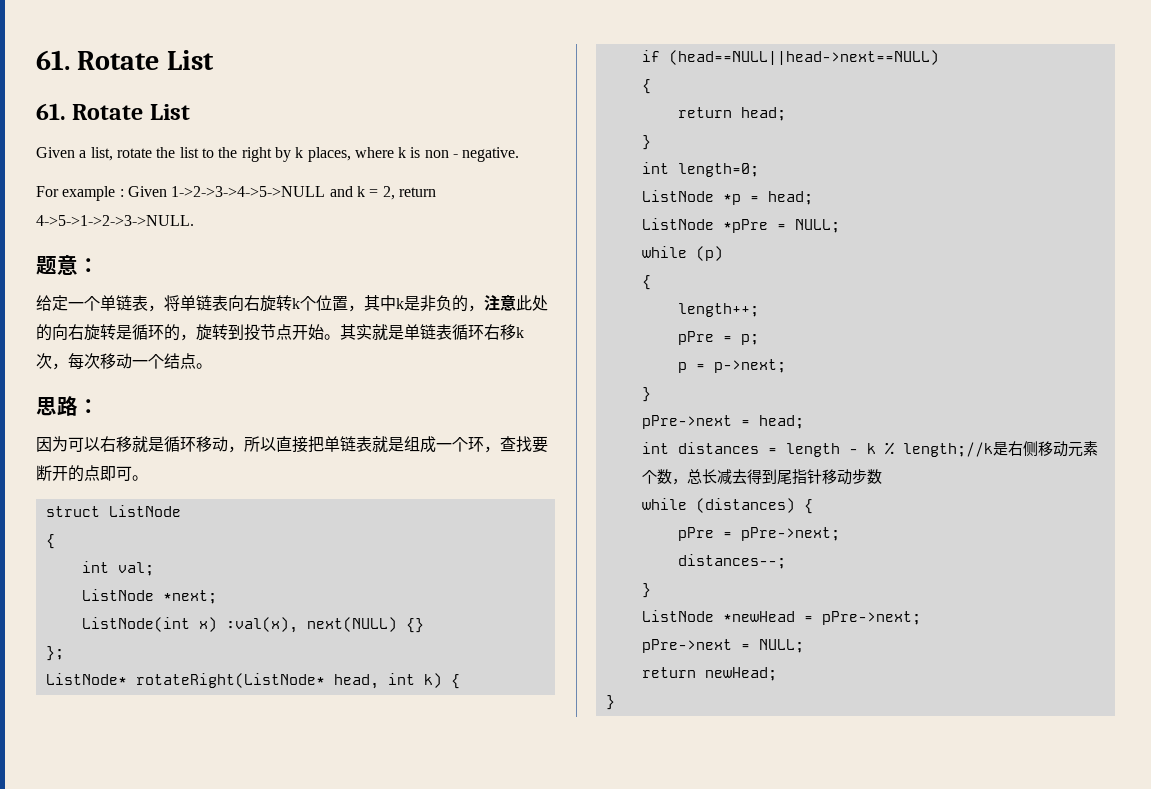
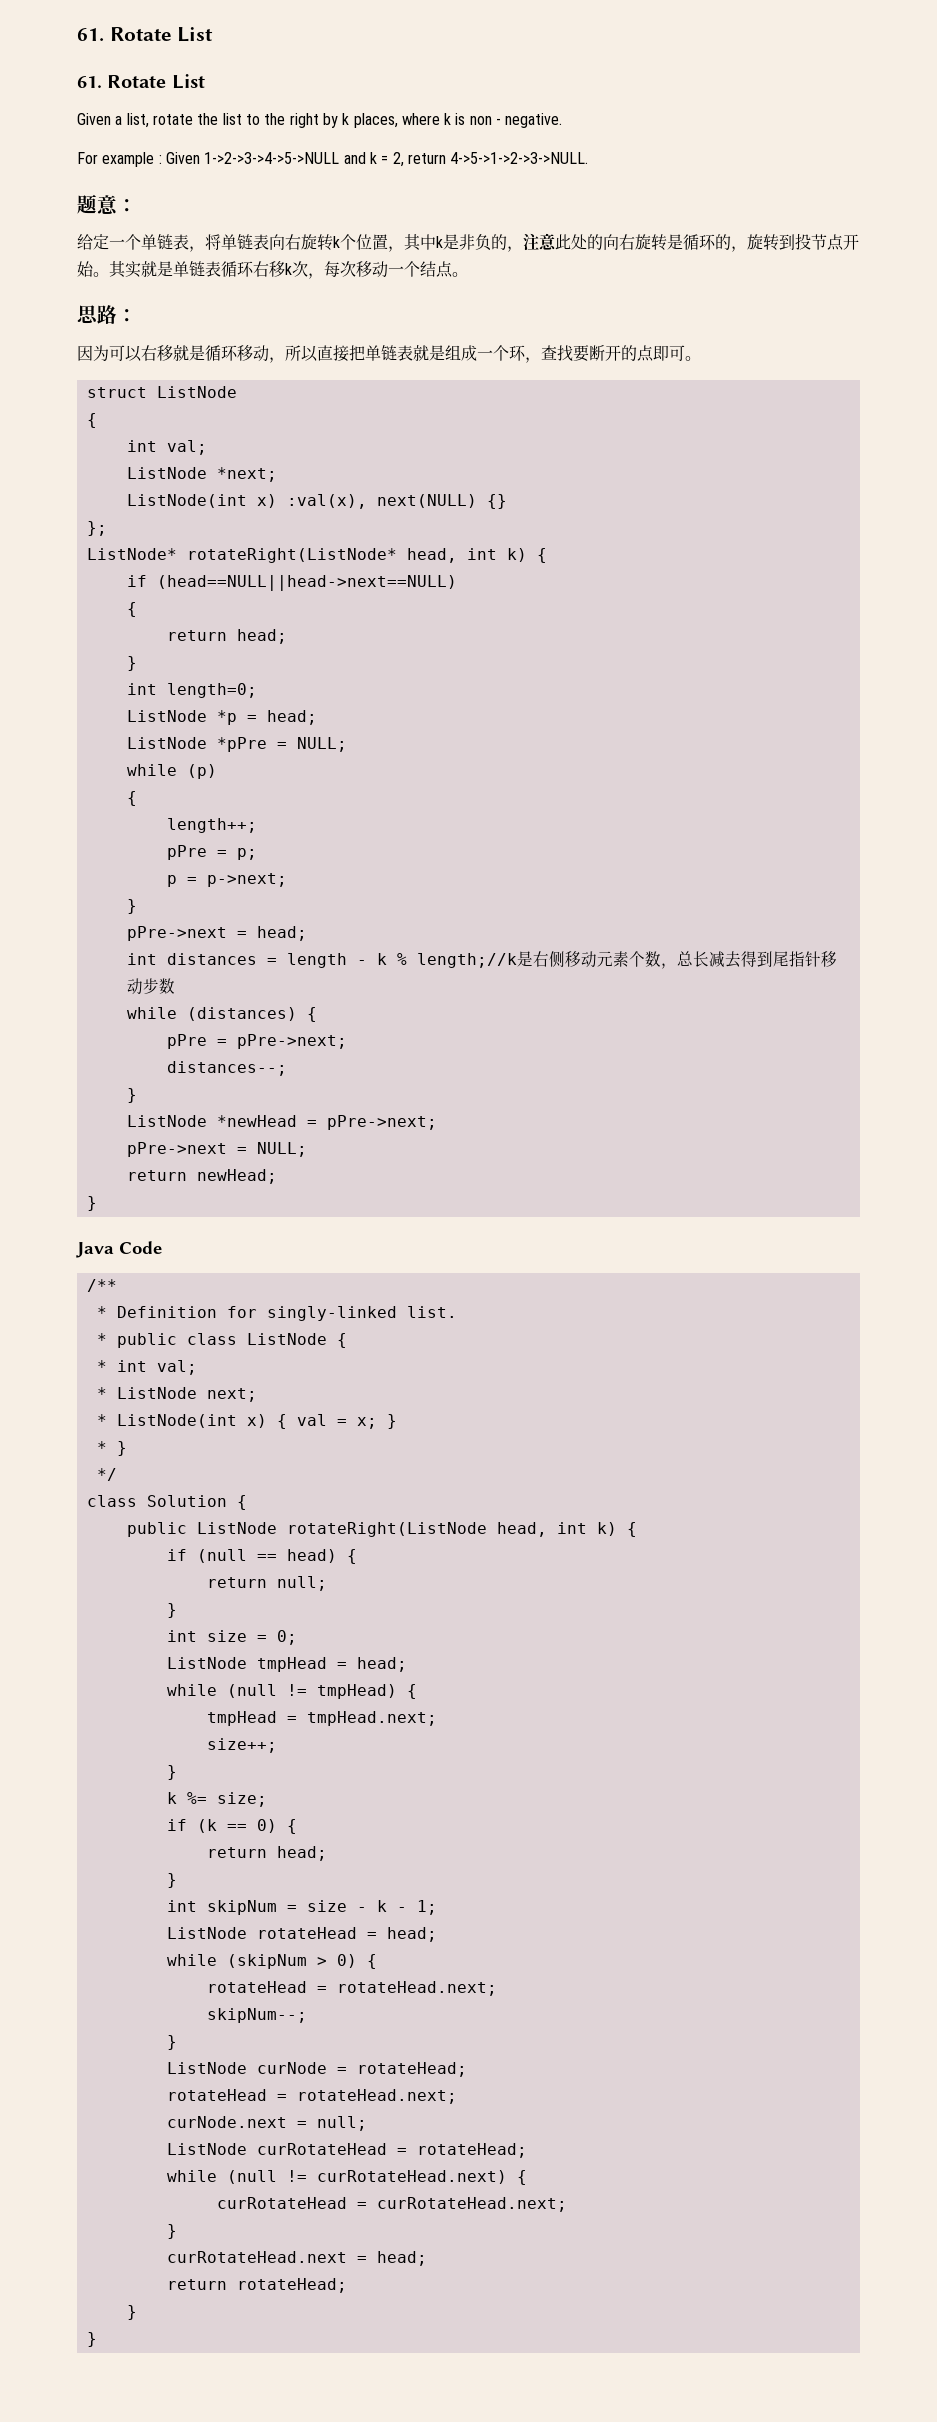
+ Java Code
+ /**
+ * Definition for singly-linked list.
+ * public class ListNode {
+ * int val;
+ * ListNode next;
+ * ListNode(int x) { val = x; }
+ * }
+ */
+ class Solution {
+ public ListNode rotateRight(ListNode head, int k) {
+ if (null == head) {
+ return null;
+ }
+ int size = 0;
+ ListNode tmpHead = head;
+ while (null != tmpHead) {
+ tmpHead = tmpHead.next;
+ size++;
+ }
+ k %= size;
+ if (k == 0) {
+ return head;
+ }
+ int skipNum = size - k - 1;
+ ListNode rotateHead = head;
+ while (skipNum > 0) {
+ rotateHead = rotateHead.next;
+ skipNum--;
+ }
+ ListNode curNode = rotateHead;
+ rotateHead = rotateHead.next;
+ curNode.next = null;
+ ListNode curRotateHead = rotateHead;
+ while (null != curRotateHead.next) {
+ curRotateHead = curRotateHead.next;
+ }
+ curRotateHead.next = head;
+ return rotateHead;
+ }
+ }

